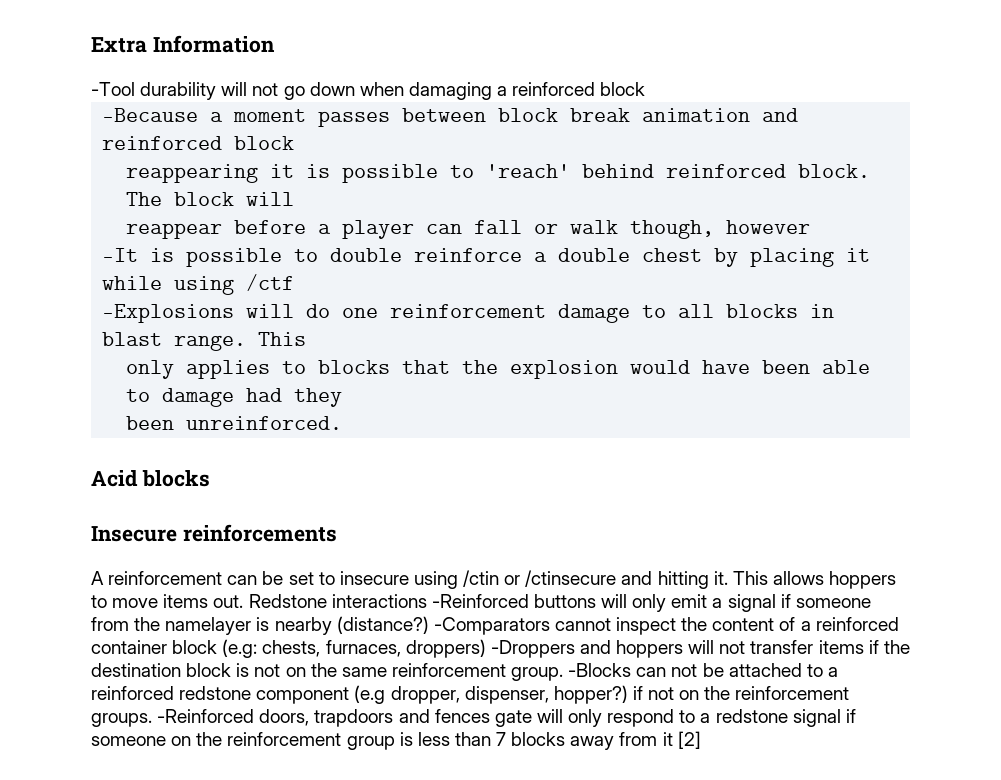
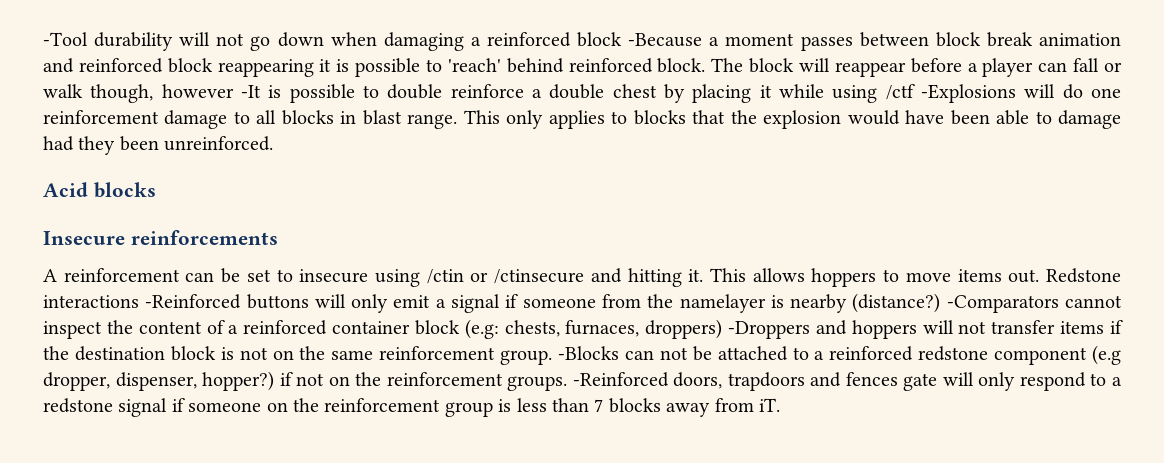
- Extra Information
- -Tool durability will not go down when damaging a reinforced block
- -Because a moment passes between block break animation and reinforced block
- reappearing it is possible to 'reach' behind reinforced block.
+ -Tool durability will not go down when damaging a reinforced block -Because a moment passes between block break animation and reinforced block reappearing it is possible to 'reach' behind reinforced block.
- The block will
- reappear before a player can fall or walk though, however
- -It is possible to double reinforce a double chest by placing it while using /ctf
- -Explosions will do one reinforcement damage to all blocks in blast range. This
- only applies to blocks that the explosion would have been able to damage had they
- been unreinforced.
+ The block will reappear before a player can fall or walk though, however -It is possible to double reinforce a double chest by placing it while using /ctf -Explosions will do one reinforcement damage to all blocks in blast range. This only applies to blocks that the explosion would have been able to damage had they been unreinforced.
- -Reinforced doors, trapdoors and fences gate will only respond to a redstone signal if someone on the reinforcement group is less than 7 blocks away from it [2]
+ -Reinforced doors, trapdoors and fences gate will only respond to a redstone signal if someone on the reinforcement group is less than 7 blocks away from iT.

